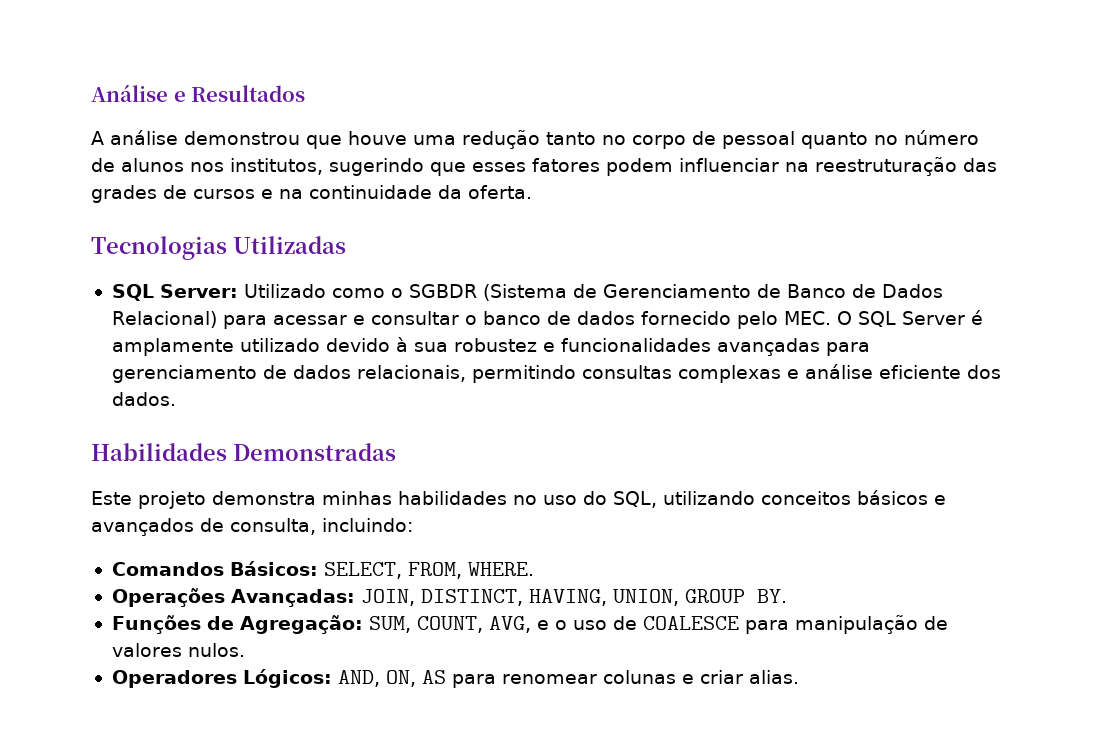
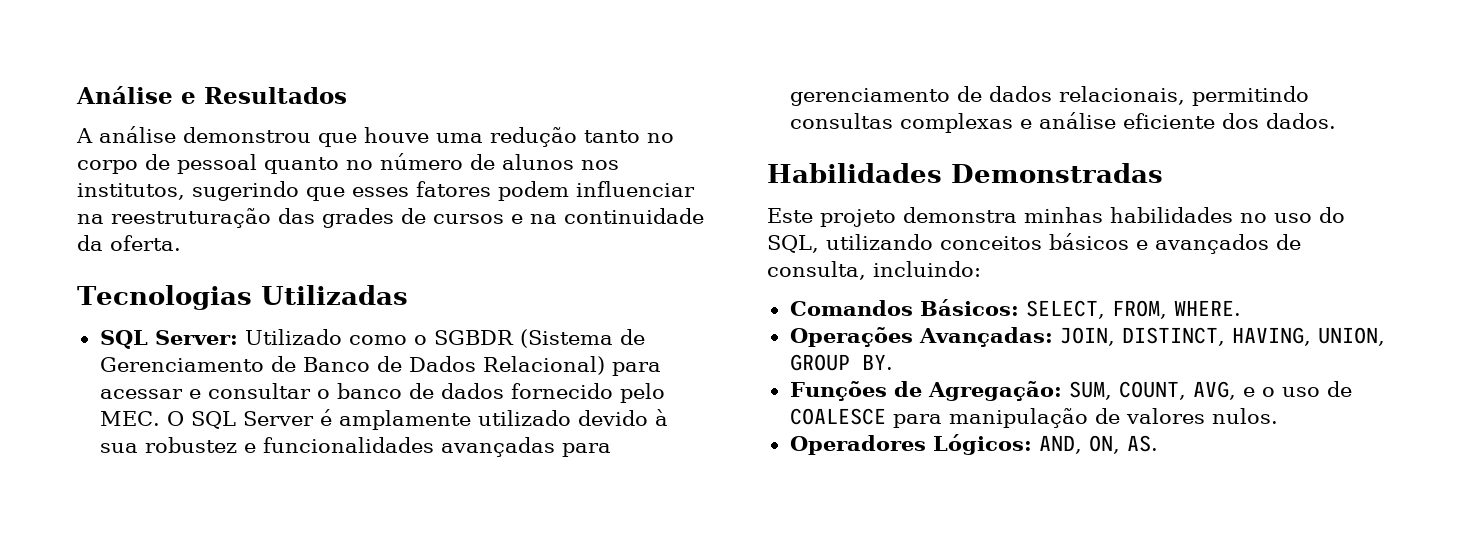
- Operadores Lógicos: AND, ON, AS para renomear colunas e criar alias.
+ Operadores Lógicos: AND, ON, AS.

